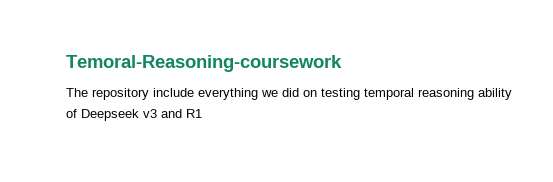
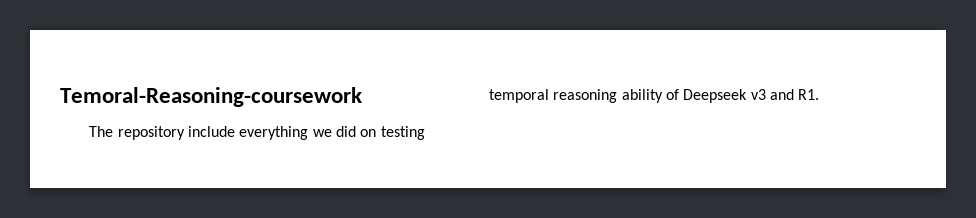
- The repository include everything we did on testing temporal reasoning ability of Deepseek v3 and R1
+ The repository include everything we did on testing temporal reasoning ability of Deepseek v3 and R1.

